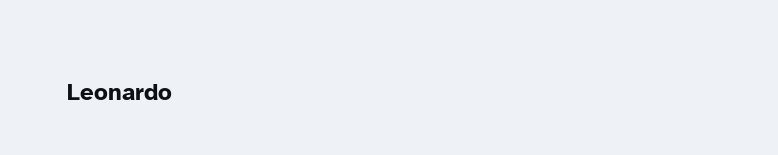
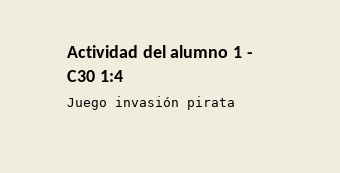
- Leonardo
+ Actividad del alumno 1 - C30 1:4
+ Juego invasión pirata

